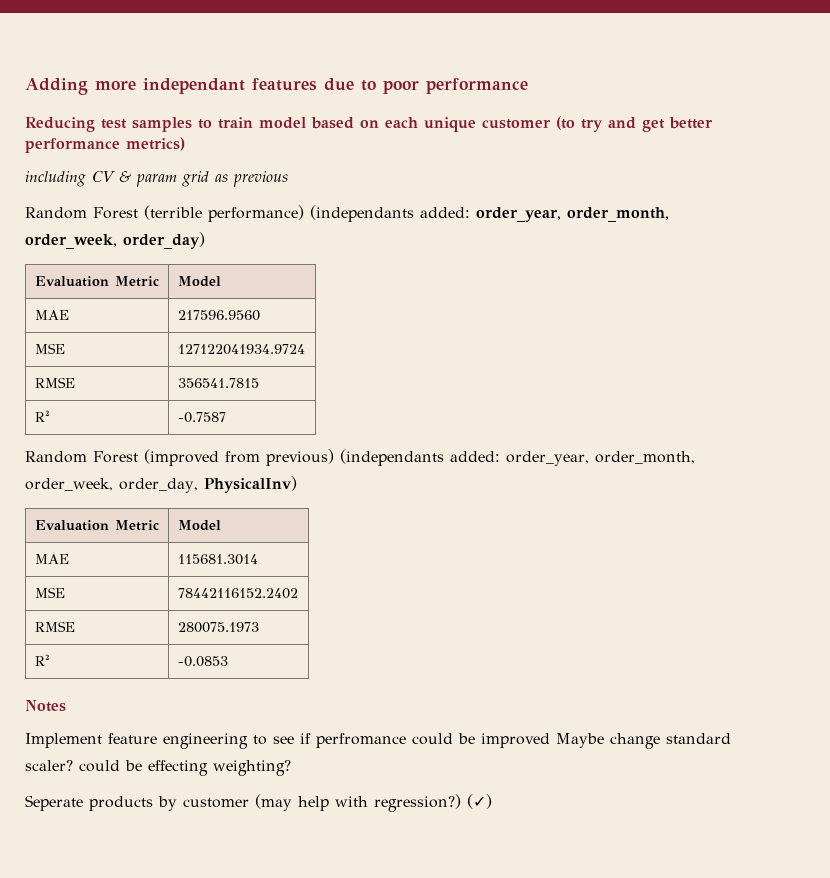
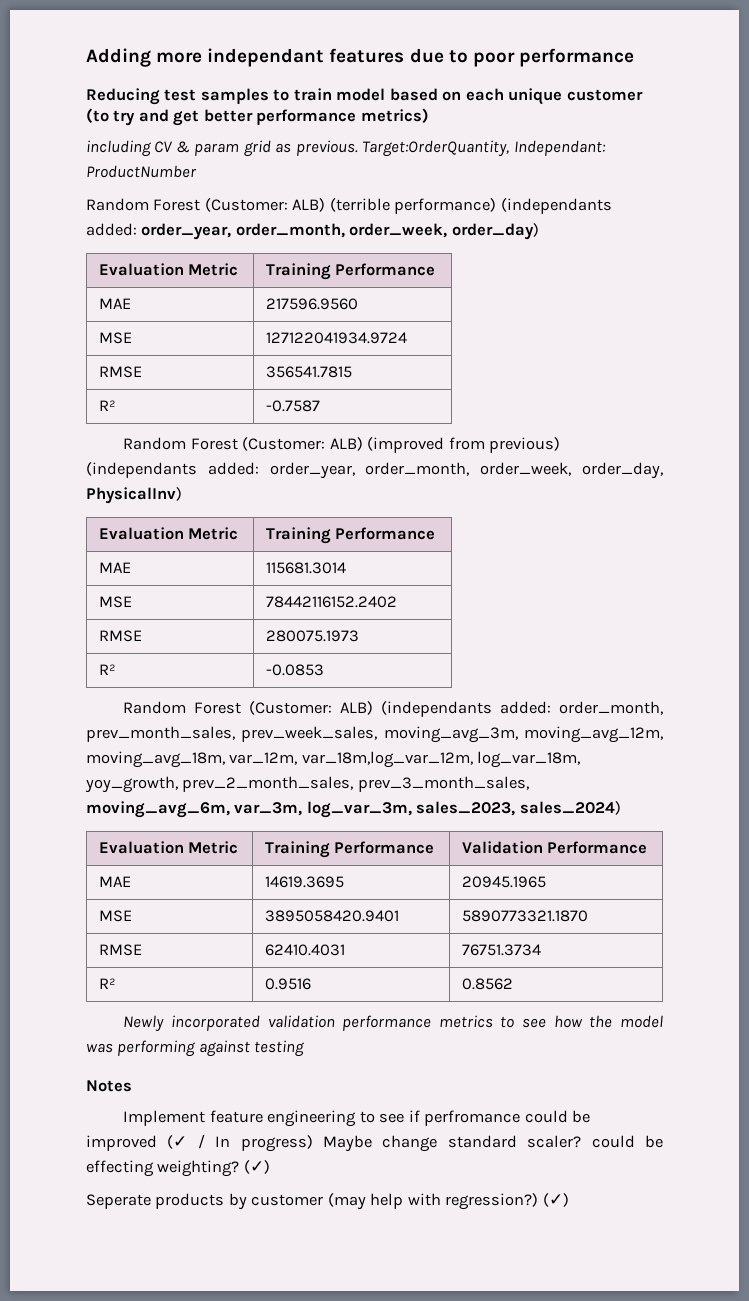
- including CV & param grid as previous
- Random Forest (terrible performance) (independants added: order_year, order_month, order_week, order_day)
- Evaluation Metric | Model
+ including CV & param grid as previous. Target:OrderQuantity, Independant: ProductNumber
+ Random Forest (Customer: ALB) (terrible performance) (independants added: order_year, order_month, order_week, order_day)
+ Evaluation Metric | Training Performance
- Random Forest (improved from previous) (independants added: order_year, order_month, order_week, order_day, PhysicalInv)
- Evaluation Metric | Model
+ Random Forest (Customer: ALB) (improved from previous) (independants added: order_year, order_month, order_week, order_day, PhysicalInv)
+ Evaluation Metric | Training Performance
+ Random Forest (Customer: ALB) (independants added: order_month, prev_month_sales, prev_week_sales, moving_avg_3m, moving_avg_12m, moving_avg_18m, var_12m, var_18m,log_var_12m, log_var_18m, yoy_growth, prev_2_month_sales, prev_3_month_sales, moving_avg_6m, var_3m, log_var_3m, sales_2023, sales_2024)
+ Evaluation Metric | Training Performance | Validation Performance
+ MAE | 14619.3695 | 20945.1965
+ MSE | 3895058420.9401 | 5890773321.1870
+ RMSE | 62410.4031 | 76751.3734
+ R² | 0.9516 | 0.8562
+ Newly incorporated validation performance metrics to see how the model was performing against testing
- Implement feature engineering to see if perfromance could be improved Maybe change standard scaler? could be effecting weighting?
+ Implement feature engineering to see if perfromance could be improved (✓ / In progress) Maybe change standard scaler? could be effecting weighting? (✓)

